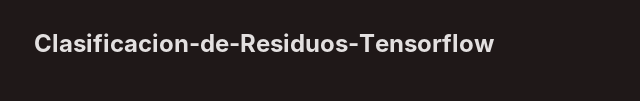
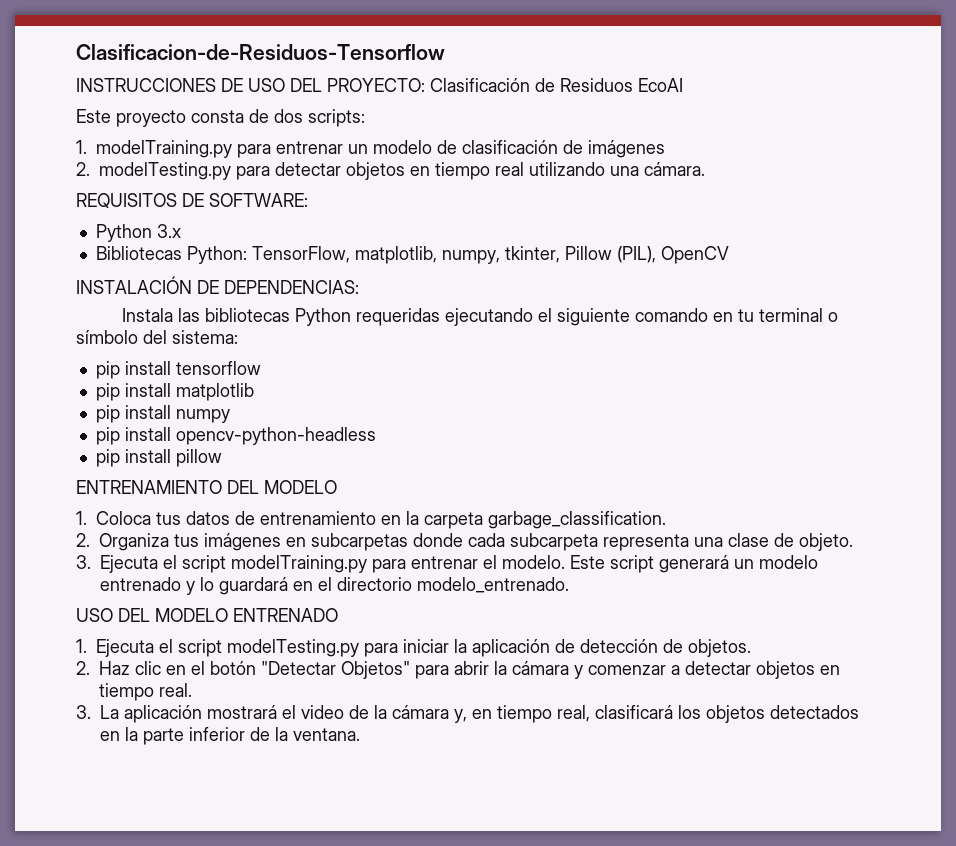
+ INSTRUCCIONES DE USO DEL PROYECTO: Clasificación de Residuos EcoAI
+ Este proyecto consta de dos scripts:
+ 1. modelTraining.py para entrenar un modelo de clasificación de imágenes
+ 2. modelTesting.py para detectar objetos en tiempo real utilizando una cámara.
+ REQUISITOS DE SOFTWARE:
+ Python 3.x
+ Bibliotecas Python: TensorFlow, matplotlib, numpy, tkinter, Pillow (PIL), OpenCV
+ INSTALACIÓN DE DEPENDENCIAS:
+ Instala las bibliotecas Python requeridas ejecutando el siguiente comando en tu terminal o símbolo del sistema:
+ pip install tensorflow
+ pip install matplotlib
+ pip install numpy
+ pip install opencv-python-headless
+ pip install pillow
+ ENTRENAMIENTO DEL MODELO
+ 1. Coloca tus datos de entrenamiento en la carpeta garbage_classification.
+ 2. Organiza tus imágenes en subcarpetas donde cada subcarpeta representa una clase de objeto.
+ 3. Ejecuta el script modelTraining.py para entrenar el modelo. Este script generará un modelo entrenado y lo guardará en el directorio modelo_entrenado.
+ USO DEL MODELO ENTRENADO
+ 1. Ejecuta el script modelTesting.py para iniciar la aplicación de detección de objetos.
+ 2. Haz clic en el botón "Detectar Objetos" para abrir la cámara y comenzar a detectar objetos en tiempo real.
+ 3. La aplicación mostrará el video de la cámara y, en tiempo real, clasificará los objetos detectados en la parte inferior de la ventana.

